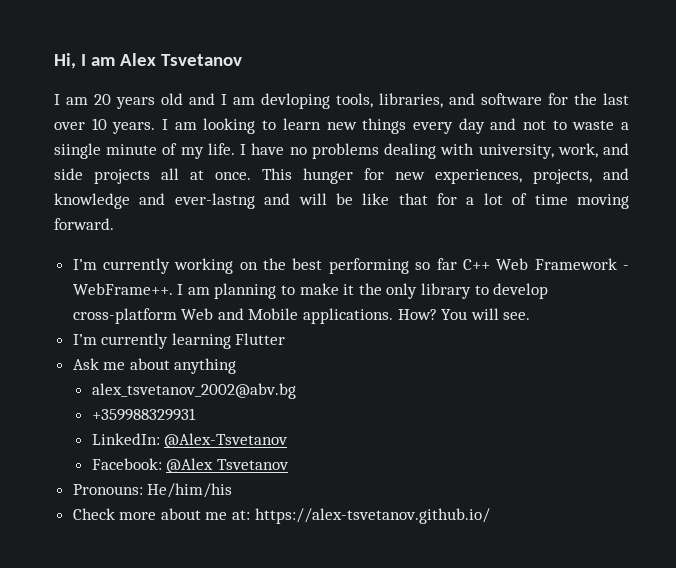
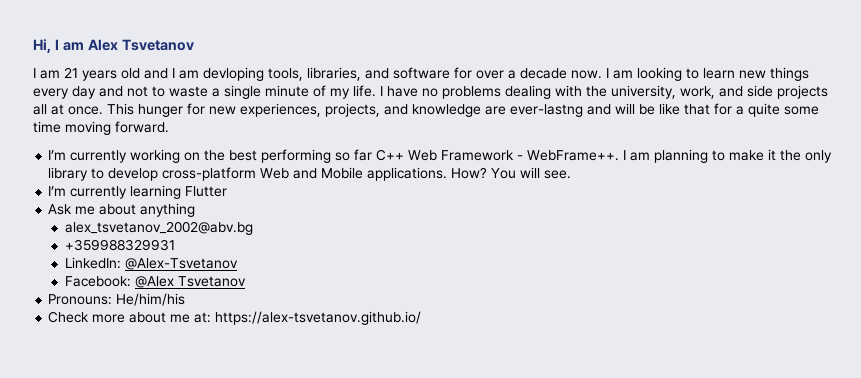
- I am 20 years old and I am devloping tools, libraries, and software for the last over 10 years.
+ I am 21 years old and I am devloping tools, libraries, and software for over a decade now.
- I am looking to learn new things every day and not to waste a siingle minute of my life.
+ I am looking to learn new things every day and not to waste a single minute of my life.
- I have no problems dealing with university, work, and side projects all at once.
+ I have no problems dealing with the university, work, and side projects all at once.
- This hunger for new experiences, projects, and knowledge and ever-lastng and will be like that for a lot of time moving forward.
+ This hunger for new experiences, projects, and knowledge are ever-lastng and will be like that for a quite some time moving forward.

